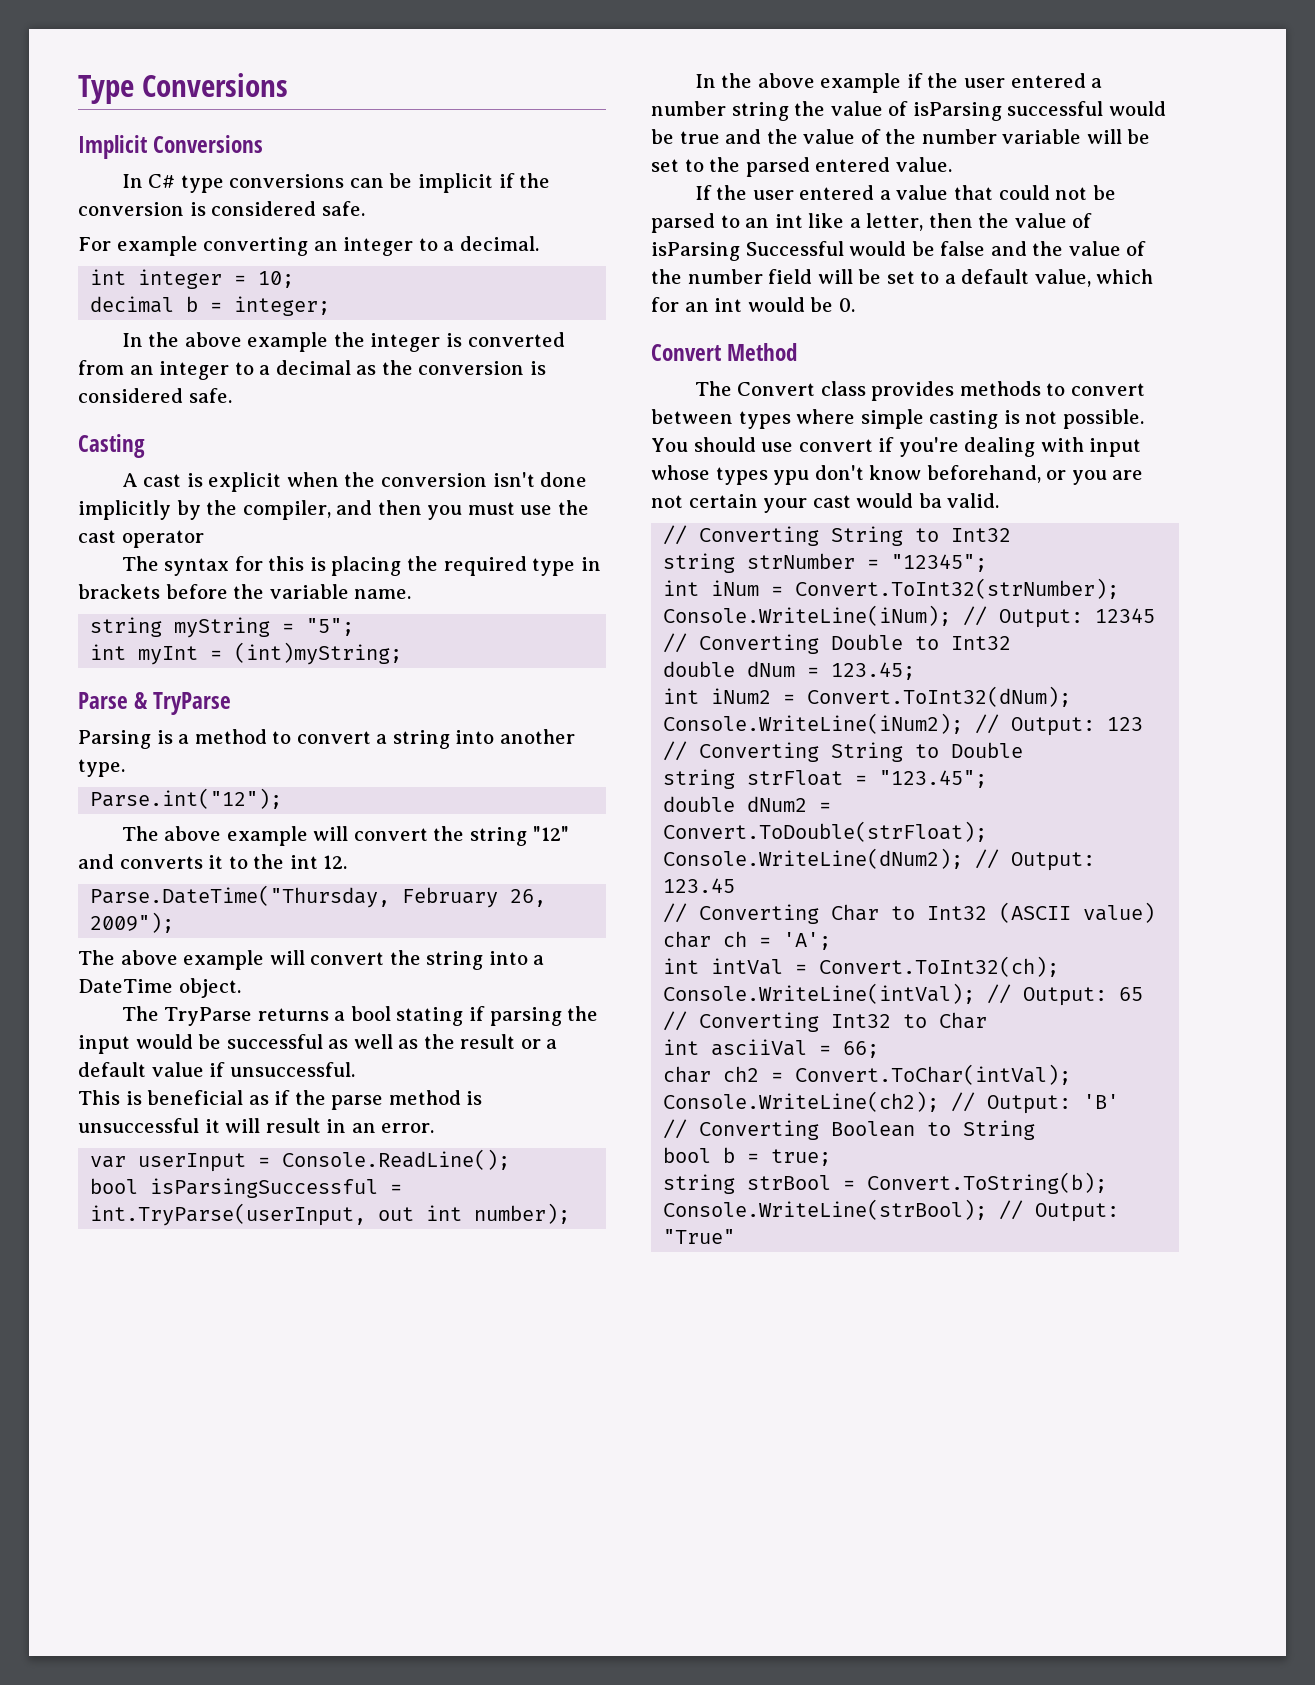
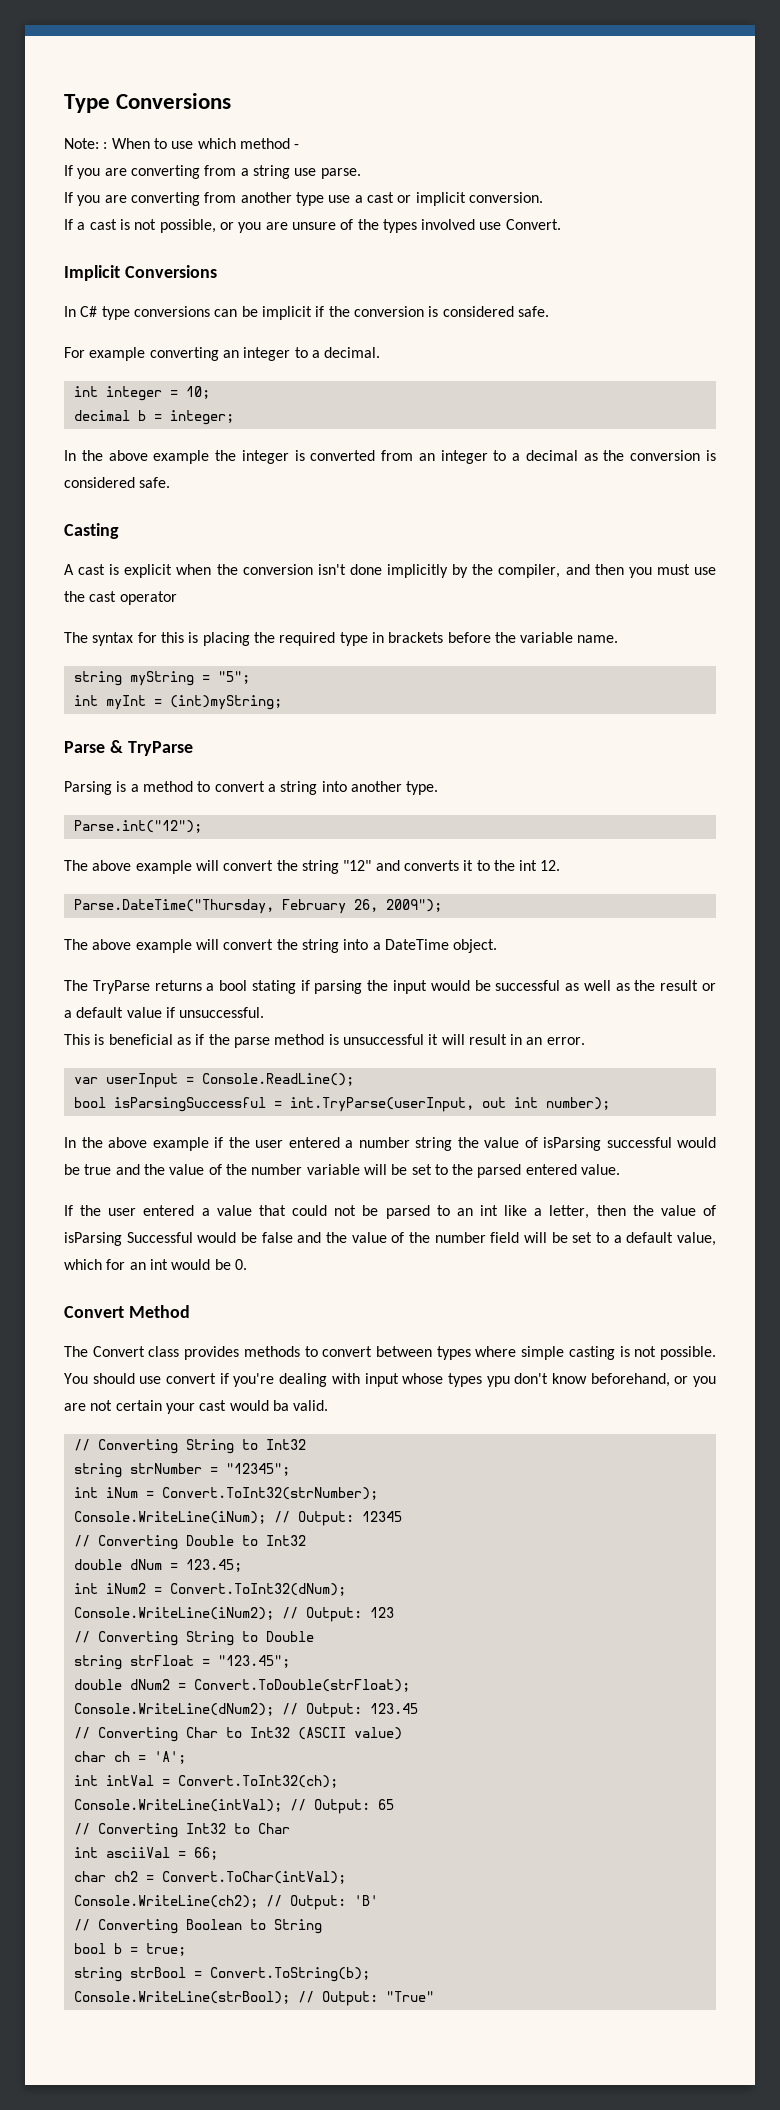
+ Note: : When to use which method -
+ If you are converting from a string use parse.
+ If you are converting from another type use a cast or implicit conversion.
+ If a cast is not possible, or you are unsure of the types involved use Convert.

